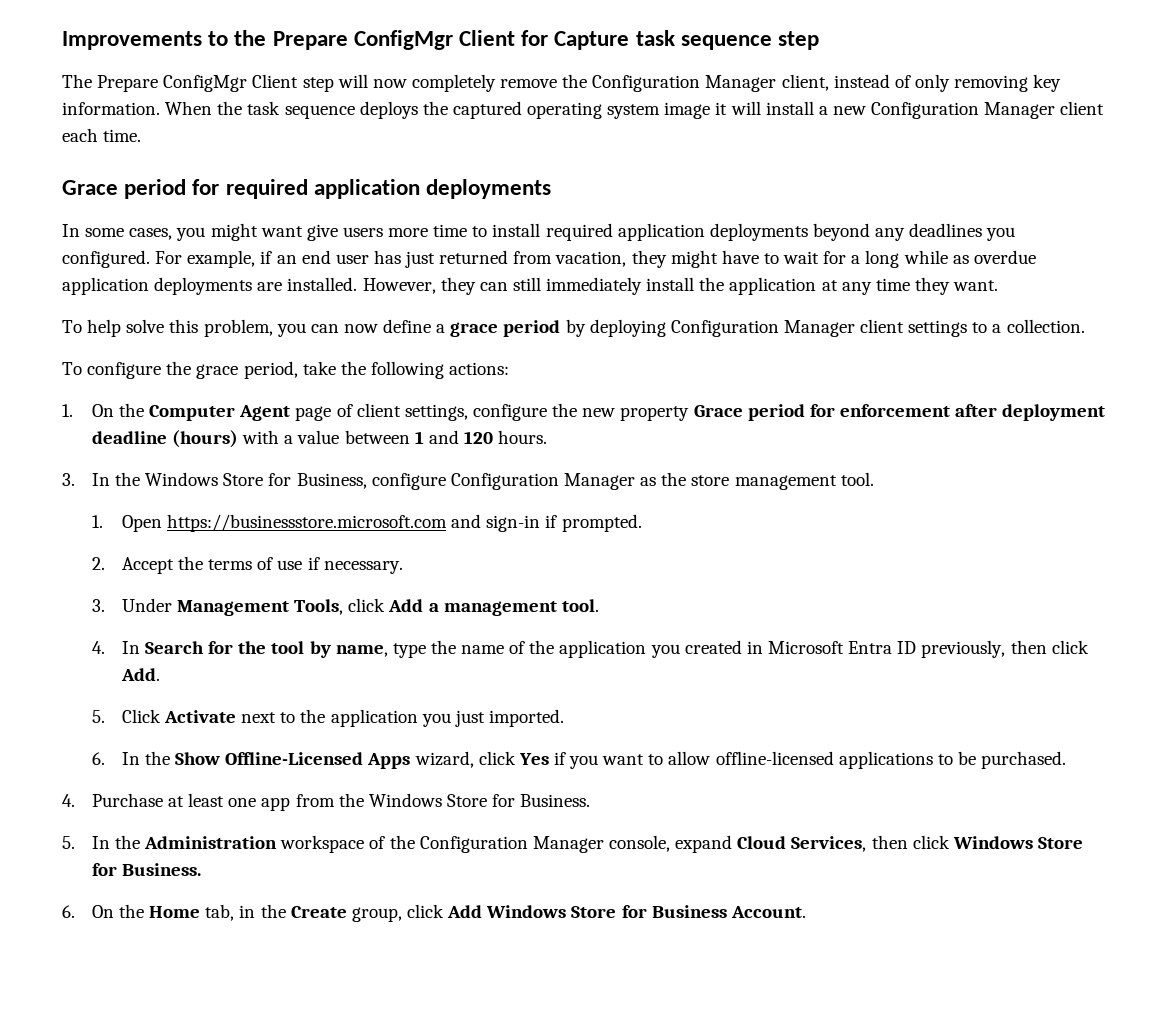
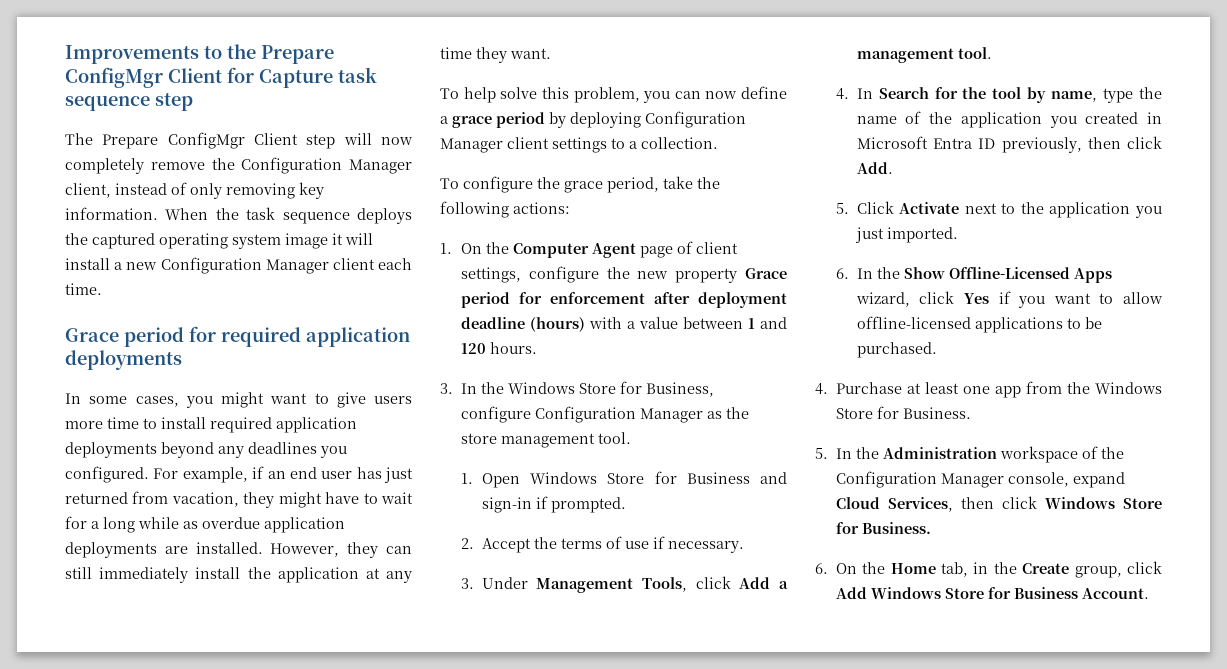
- In some cases, you might want give users more time to install required application deployments beyond any deadlines you configured.
+ In some cases, you might want to give users more time to install required application deployments beyond any deadlines you configured.
- 1. Open https://businessstore.microsoft.com and sign-in if prompted.
+ 1. Open Windows Store for Business and sign-in if prompted.

